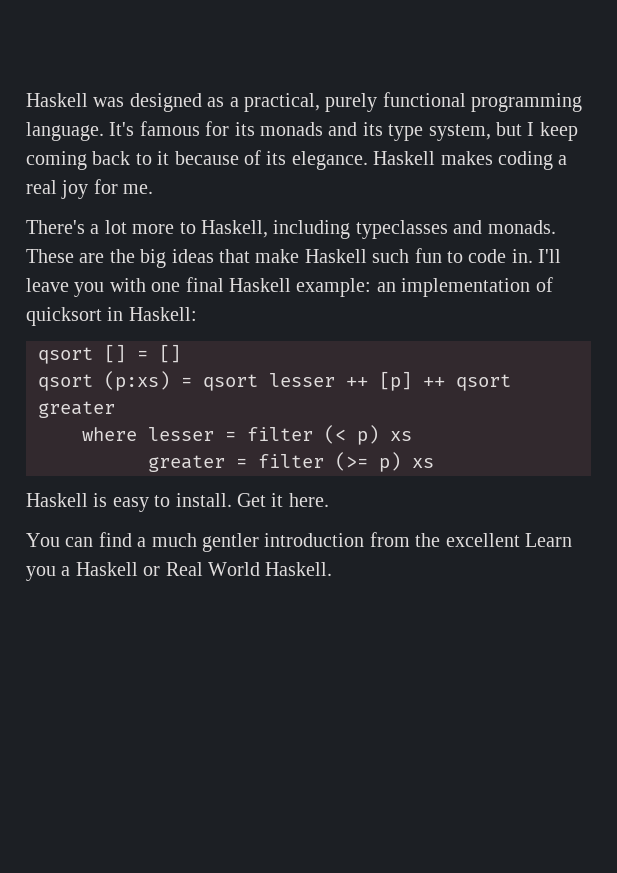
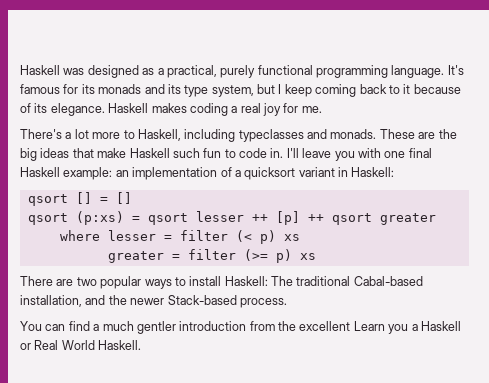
- I'll leave you with one final Haskell example: an implementation of quicksort in Haskell:
+ I'll leave you with one final Haskell example: an implementation of a quicksort variant in Haskell:
- Haskell is easy to install. Get it here.
+ There are two popular ways to install Haskell: The traditional Cabal-based installation, and the newer Stack-based process.

